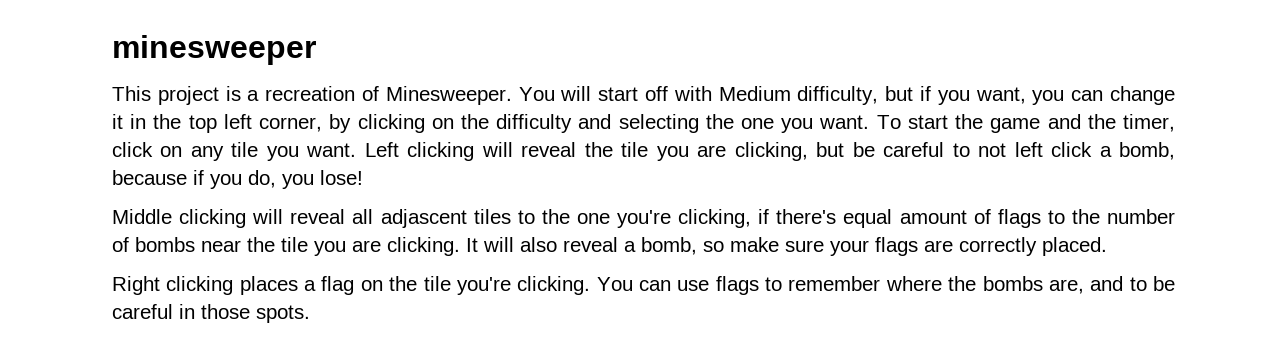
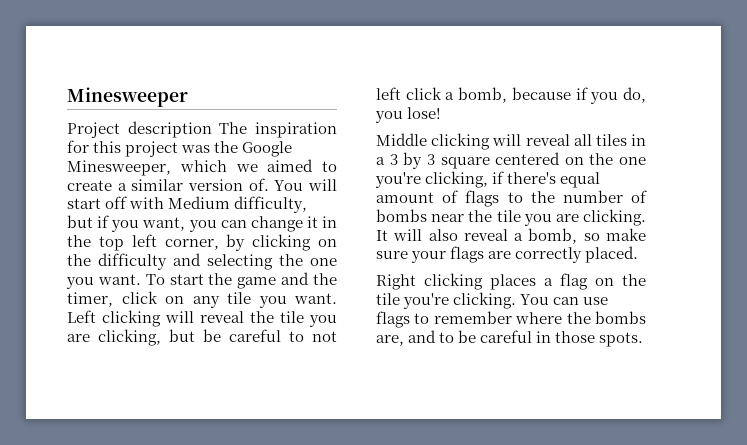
- minesweeper
- This project is a recreation of Minesweeper.
+ Minesweeper
+ Project description The inspiration for this project was the Google Minesweeper, which we aimed to create a similar version of.
- Middle clicking will reveal all adjascent tiles to the one you're clicking, if there's equal amount of flags to the number of bombs near the tile you are clicking.
+ Middle clicking will reveal all tiles in a 3 by 3 square centered on the one you're clicking, if there's equal amount of flags to the number of bombs near the tile you are clicking.

